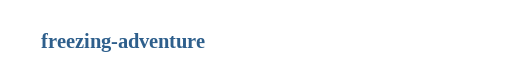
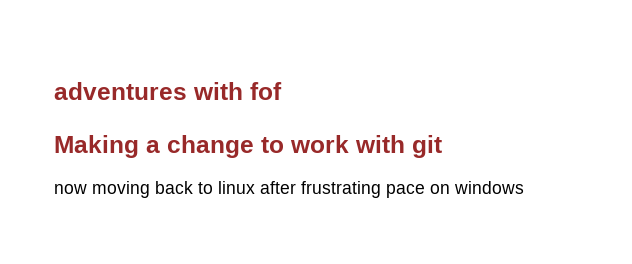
- freezing-adventure
+ adventures with fof
+ Making a change to work with git
+ now moving back to linux after frustrating pace on windows

